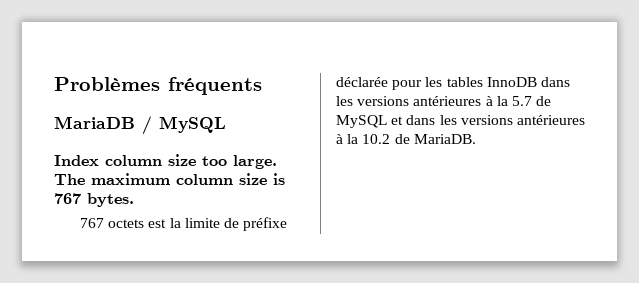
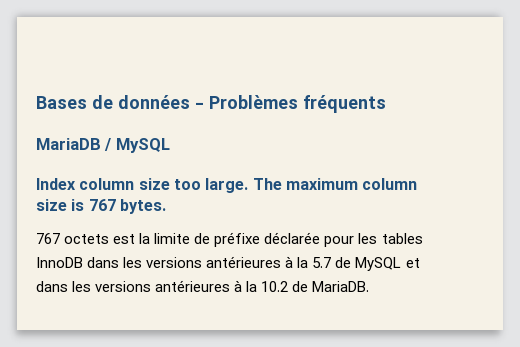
- Problèmes fréquents
+ Bases de données - Problèmes fréquents

